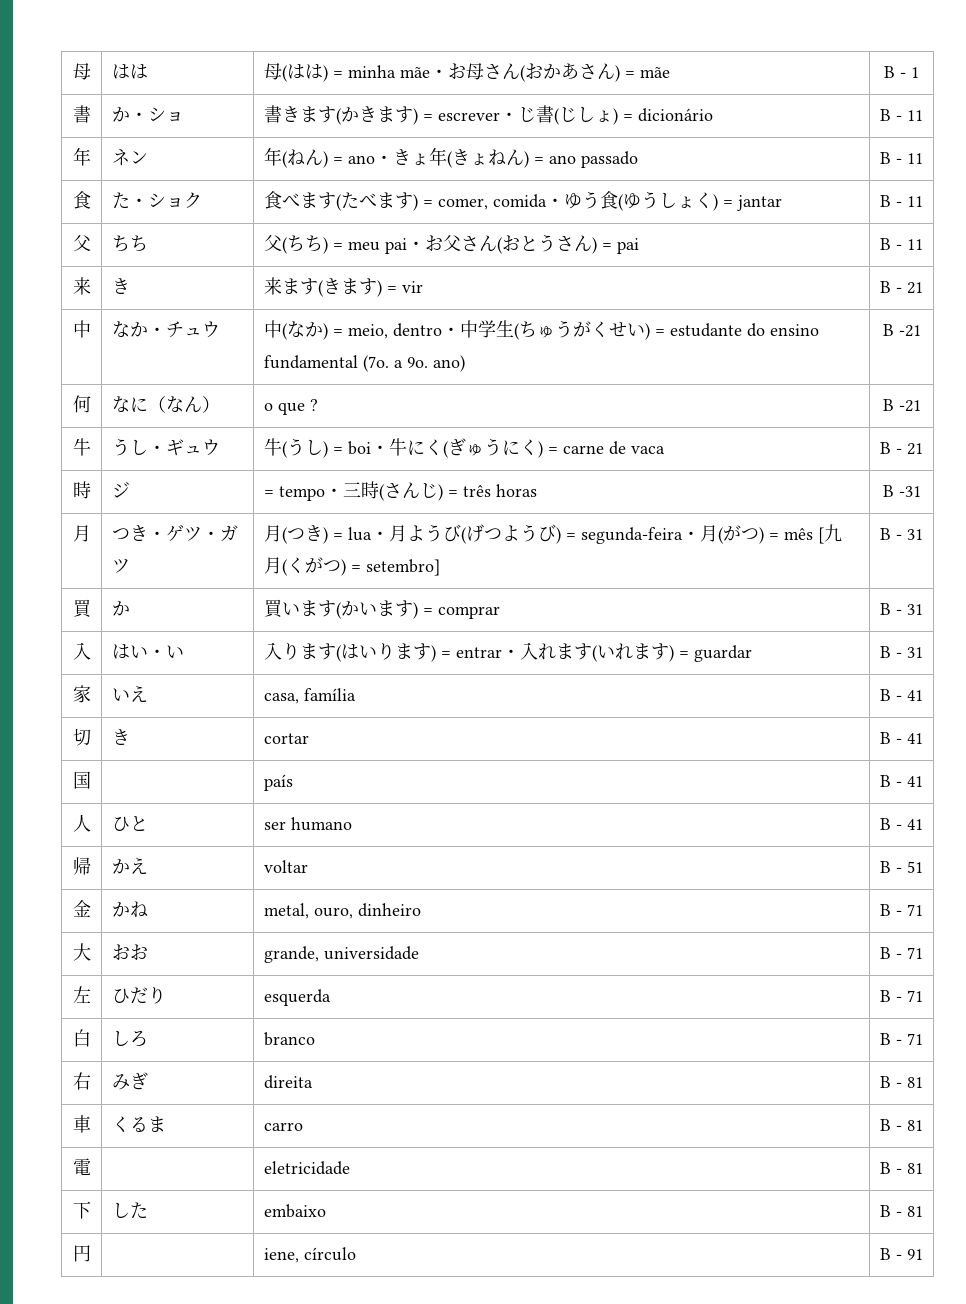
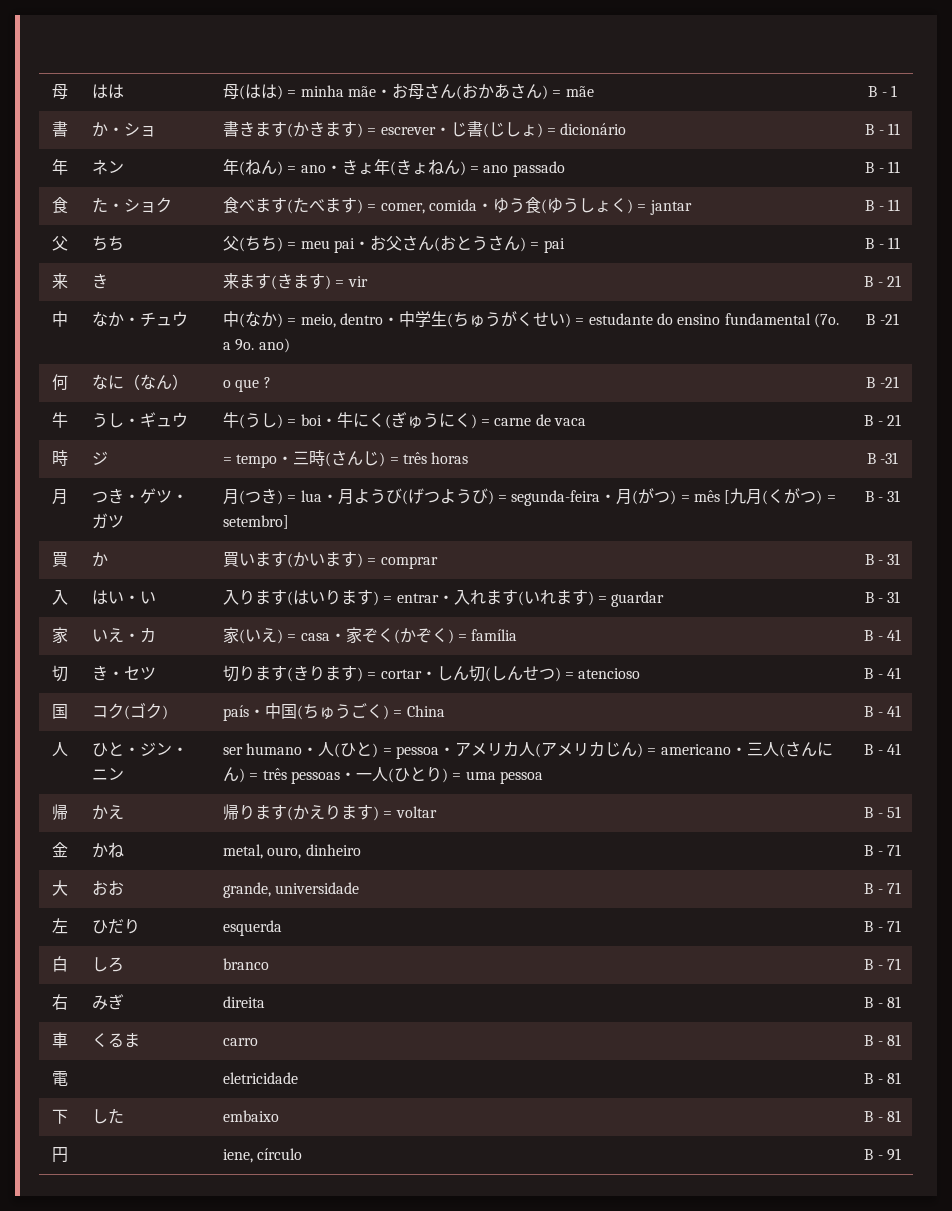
- 家 | いえ | casa, família | B - 41
+ 家 | いえ・カ | 家(いえ) = casa・家ぞく(かぞく) = família | B - 41
- 切 | き | cortar | B - 41
- 国 | | país | B - 41
+ 切 | き・セツ | 切ります(きります) = cortar・しん切(しんせつ) = atencioso | B - 41
+ 国 | コク(ゴク) | país・中国(ちゅうごく) = China | B - 41
- ひと
+ ひと・ジン・ニン
- ser humano
+ ser humano・人(ひと) = pessoa・アメリカ人(アメリカじん) = americano・三人(さんにん) = três pessoas・一人(ひとり) = uma pessoa
- 帰 | かえ | voltar | B - 51
+ 帰 | かえ | 帰ります(かえります) = voltar | B - 51

